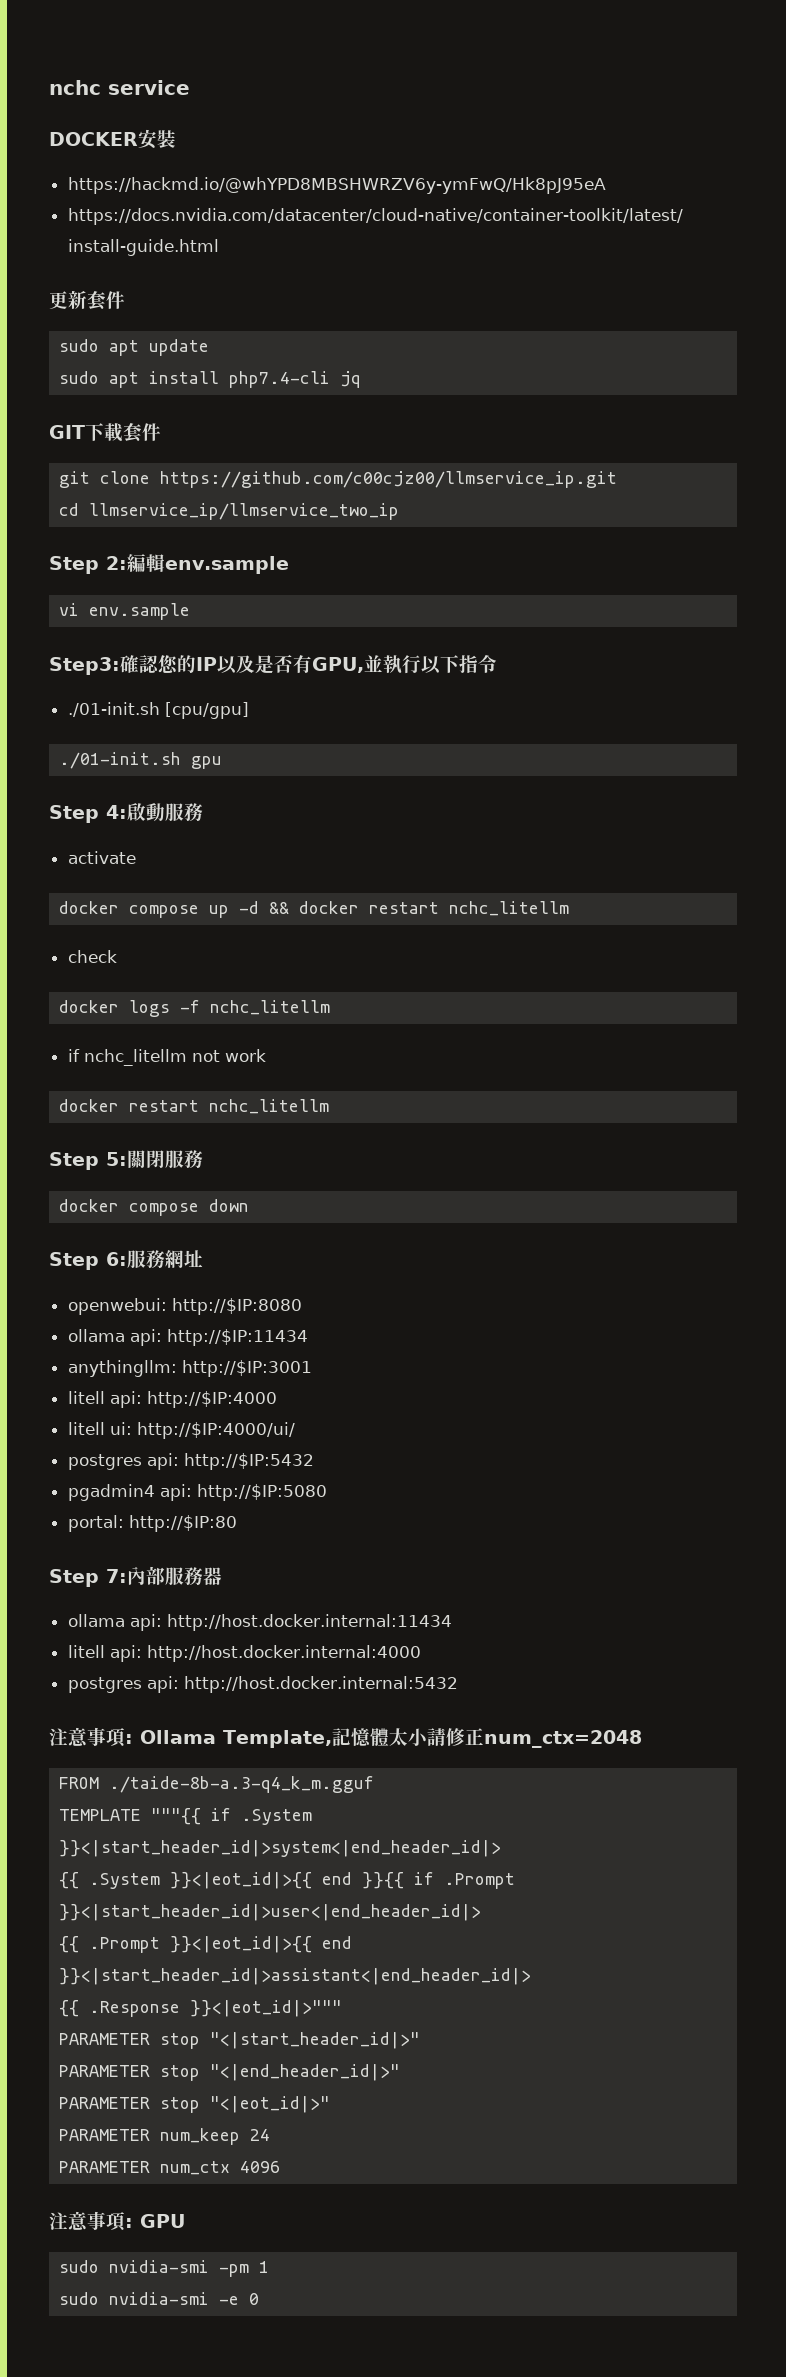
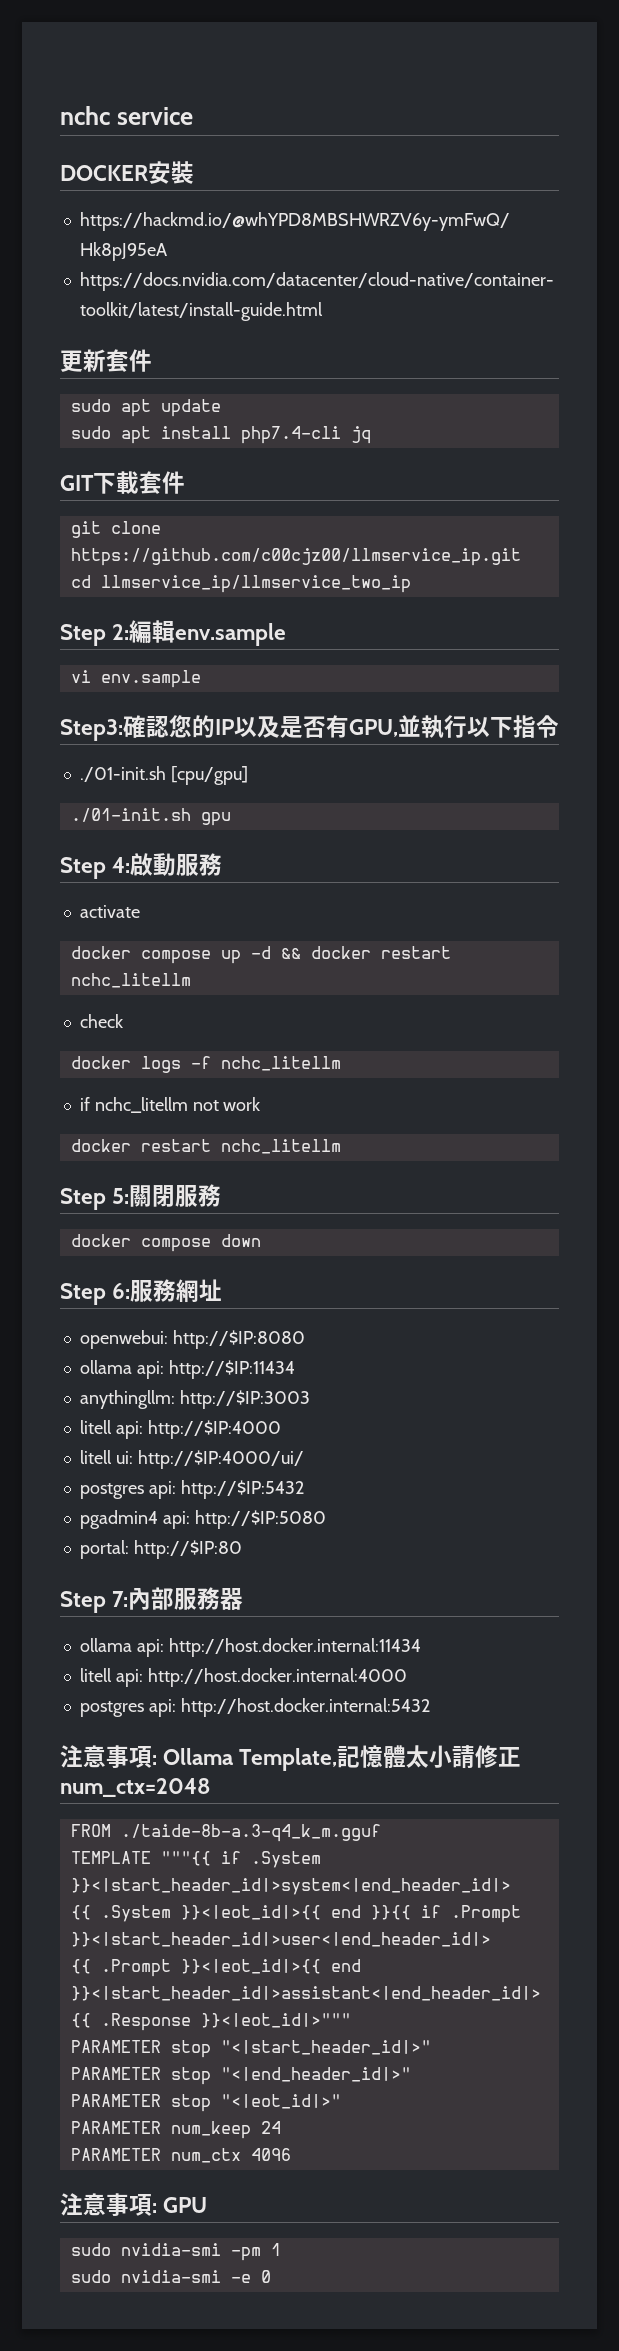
- anythingllm: http://$IP:3001
+ anythingllm: http://$IP:3003

